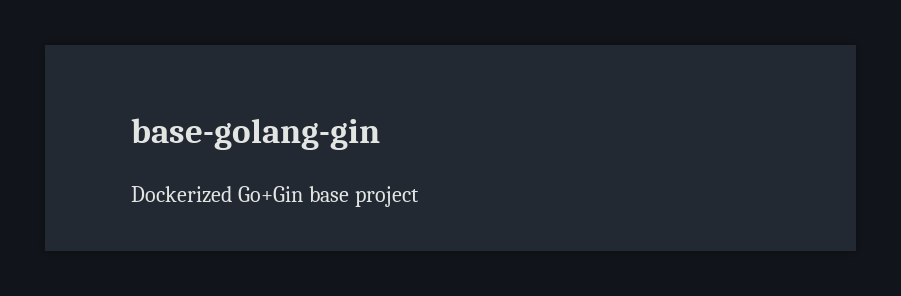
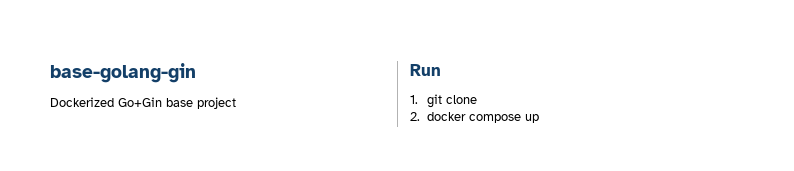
+ Run
+ 1. git clone
+ 2. docker compose up

